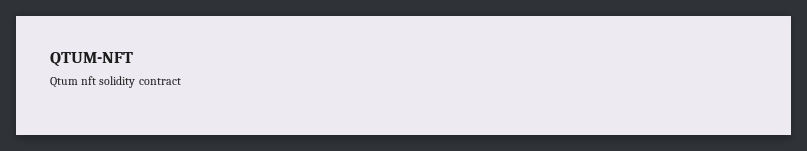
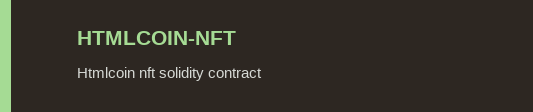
- QTUM-NFT
- Qtum nft solidity contract
+ HTMLCOIN-NFT
+ Htmlcoin nft solidity contract

